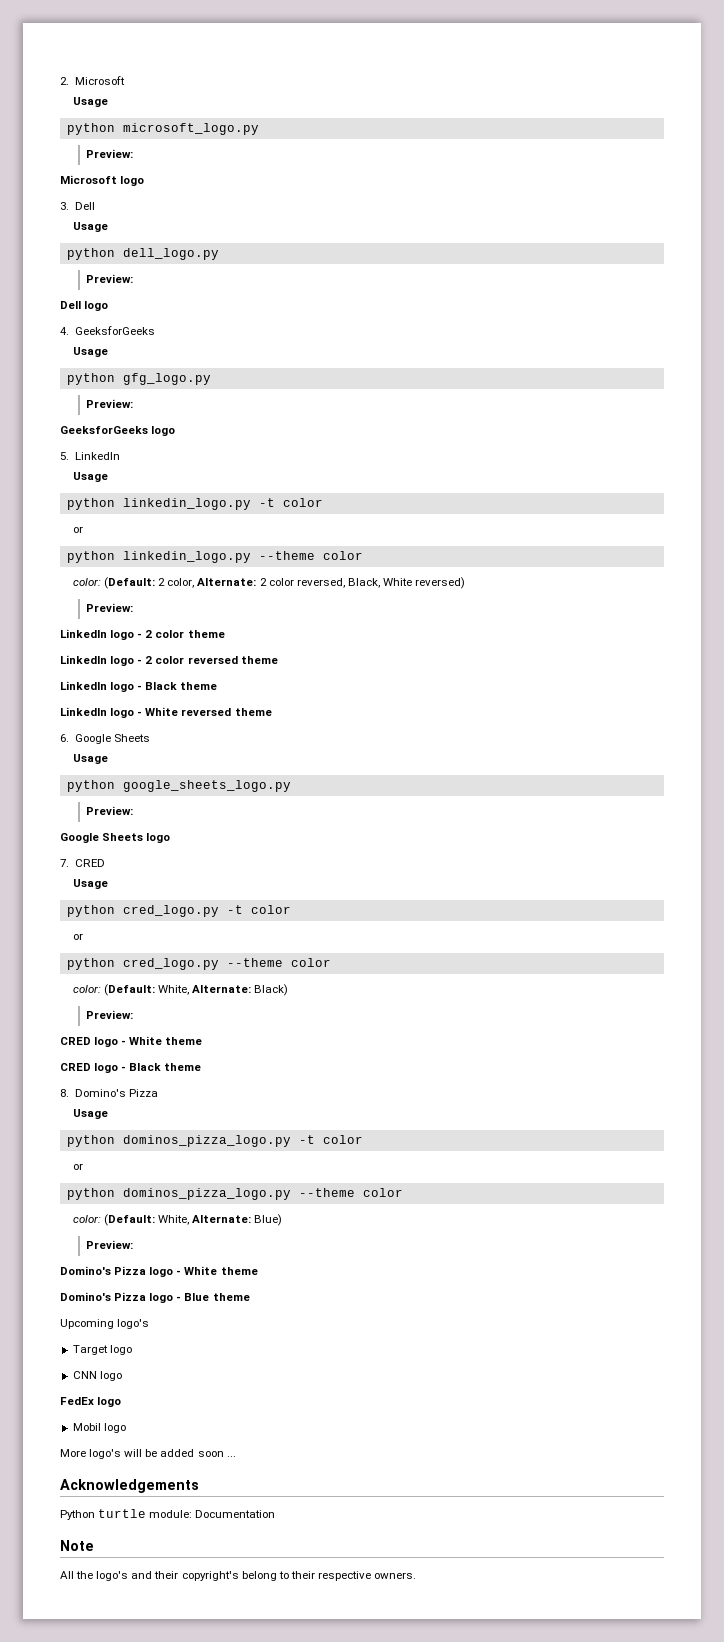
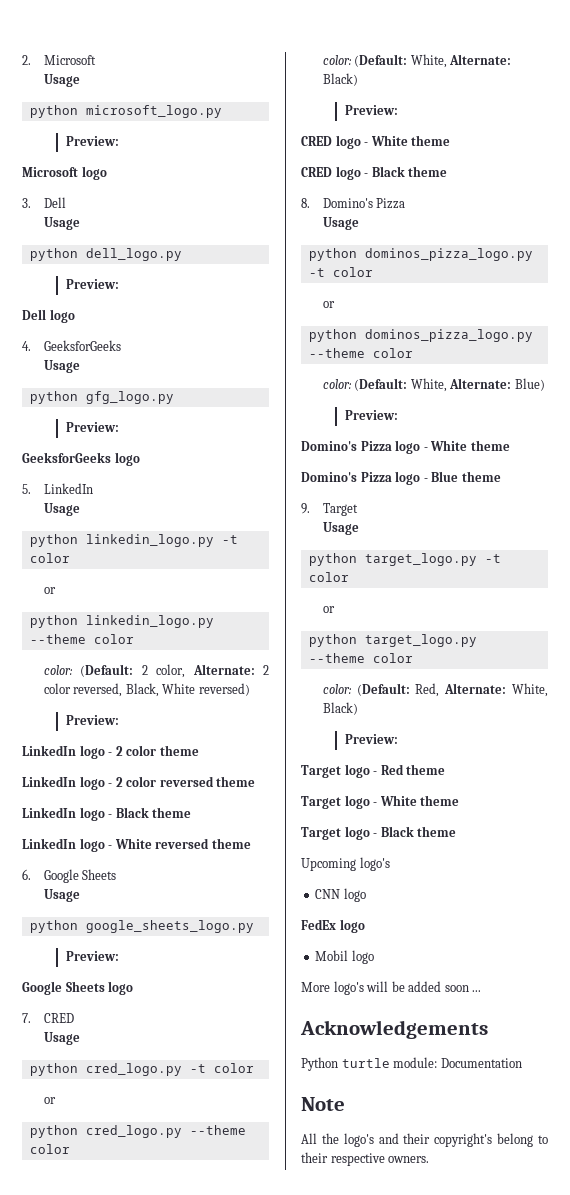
+ 9. Target
+ Usage
+ python target_logo.py -t color
+ or
+ python target_logo.py --theme color
+ color: (Default: Red, Alternate: White, Black)
+ Preview:
+ Target logo - Red theme
+ Target logo - White theme
+ Target logo - Black theme
  Upcoming logo's
- Target logo

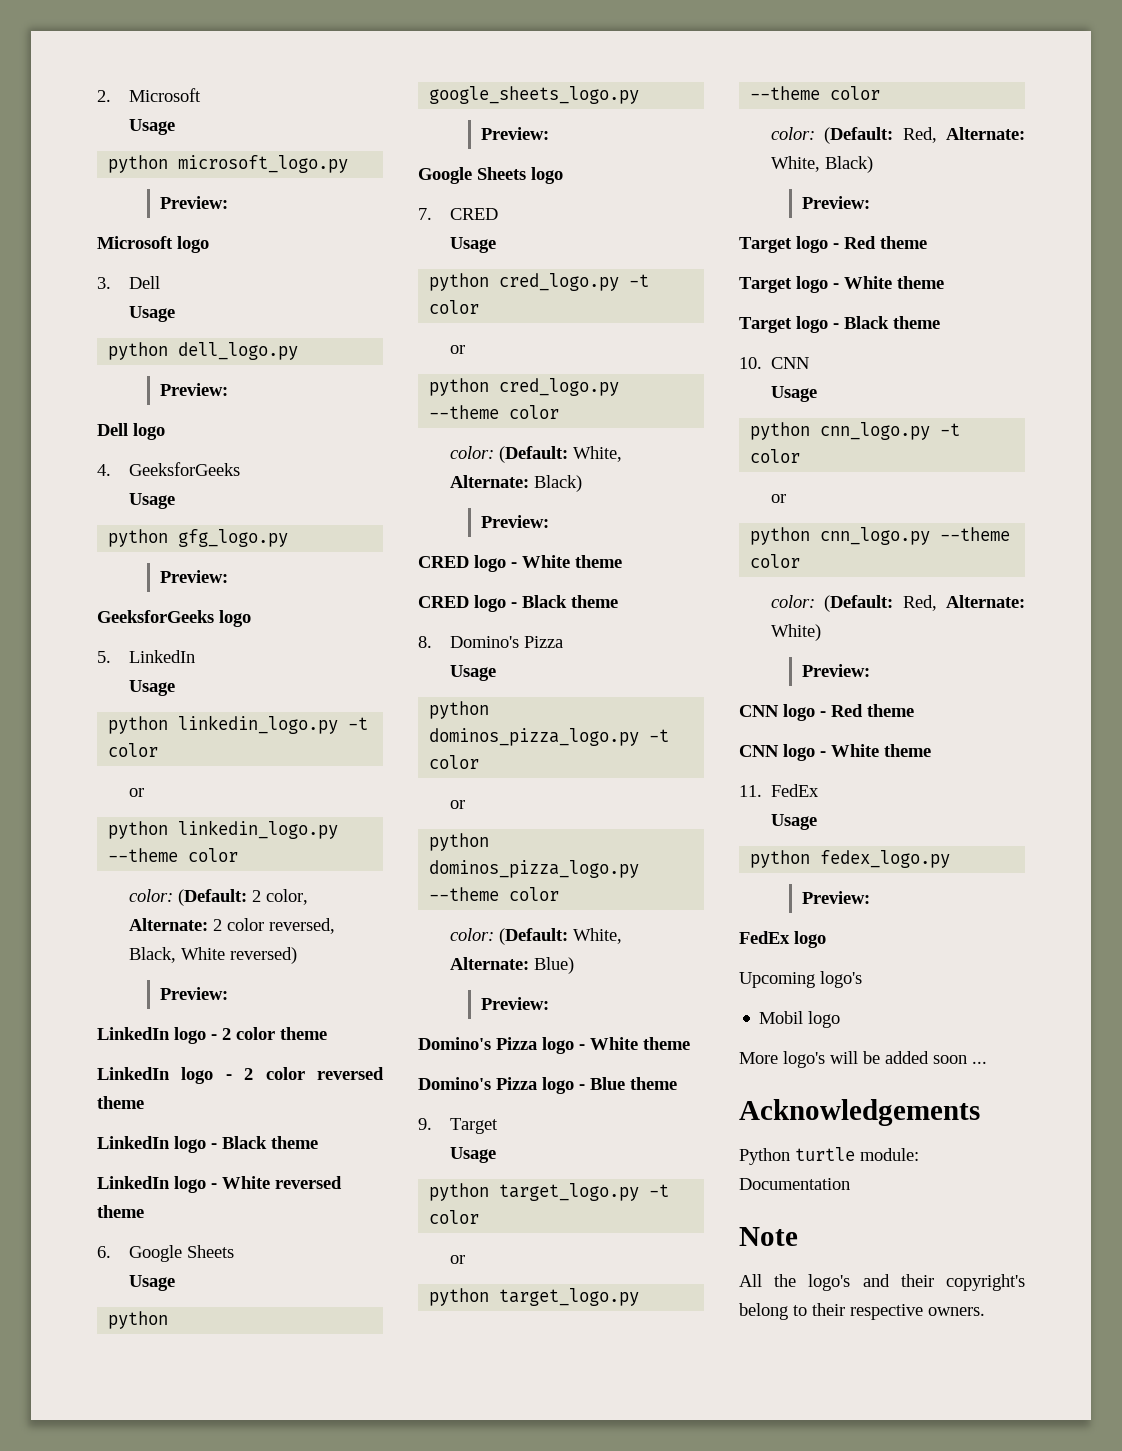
- Upcoming logo's
- CNN logo
+ 10. CNN
+ Usage
+ python cnn_logo.py -t color
+ or
+ python cnn_logo.py --theme color
+ color: (Default: Red, Alternate: White)
+ Preview:
+ CNN logo - Red theme
+ CNN logo - White theme
+ 11. FedEx
+ Usage
+ python fedex_logo.py
+ Preview:
+ Upcoming logo's

